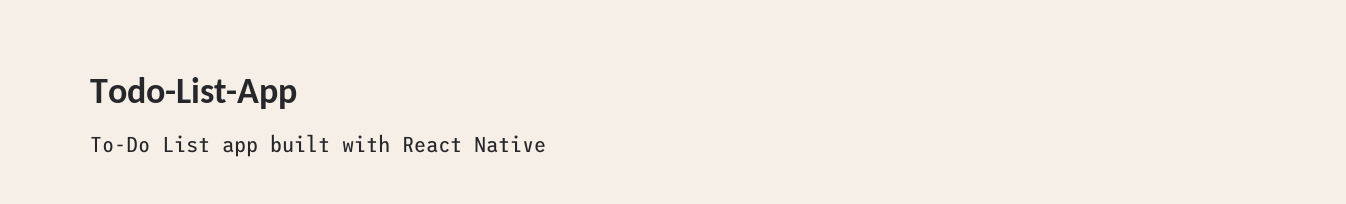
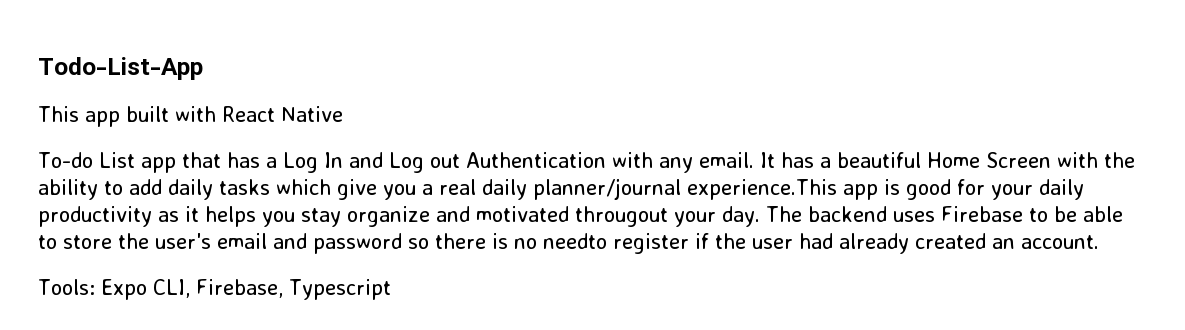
- To-Do List app built with React Native
+ This app built with React Native
+ To-do List app that has a Log In and Log out Authentication with any email. It has a beautiful Home Screen with the ability to add daily tasks which give you a real daily planner/journal experience.This app is good for your daily productivity as it helps you stay organize and motivated througout your day. The backend uses Firebase to be able to store the user's email and password so there is no needto register if the user had already created an account.
+ Tools: Expo CLI, Firebase, Typescript

